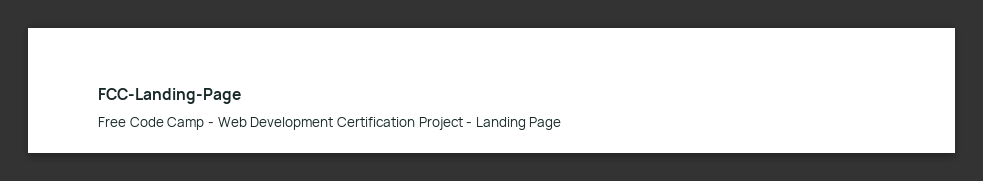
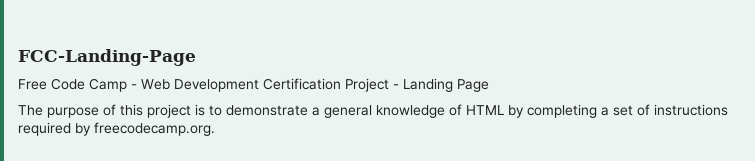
+ The purpose of this project is to demonstrate a general knowledge of HTML by completing a set of instructions required by freecodecamp.org.

